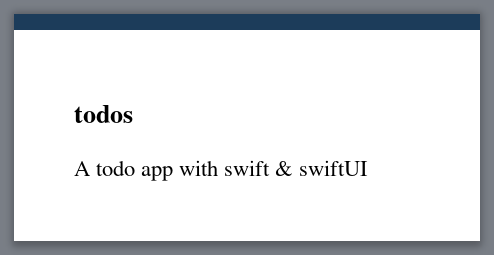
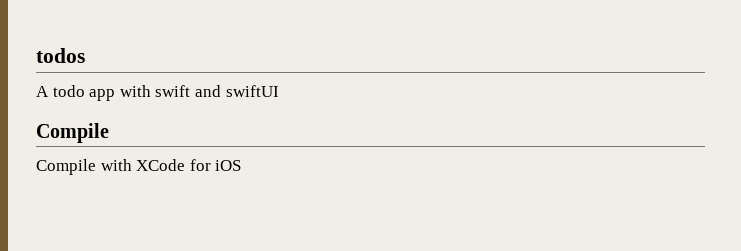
- A todo app with swift & swiftUI
+ A todo app with swift and swiftUI
+ Compile
+ Compile with XCode for iOS

